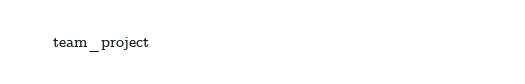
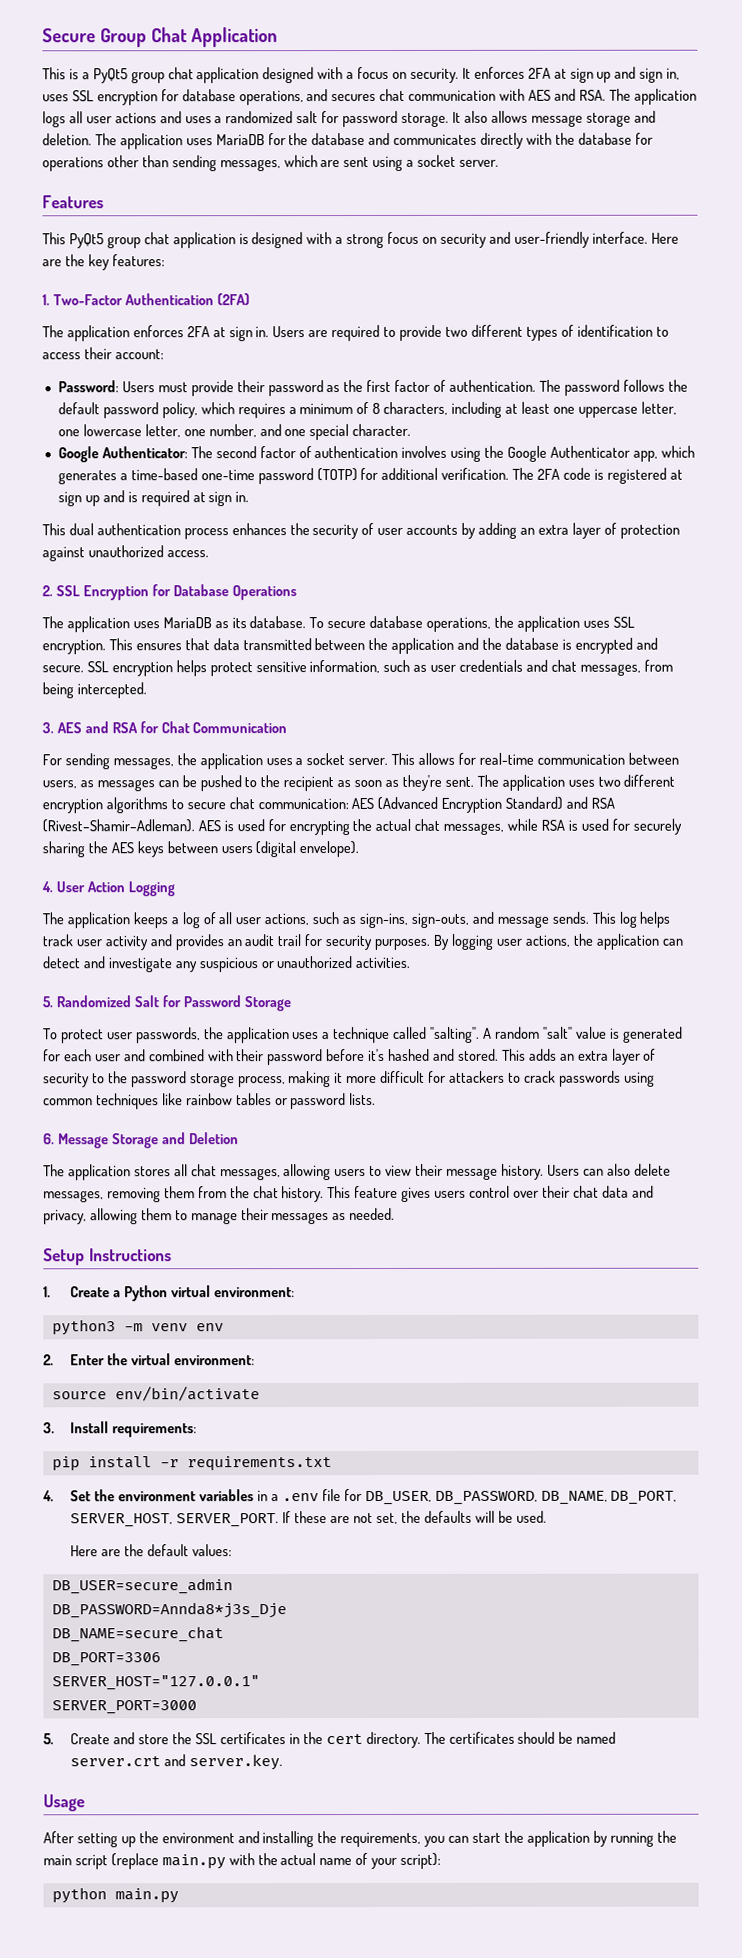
- team_project
+ Secure Group Chat Application
+ This is a PyQt5 group chat application designed with a focus on security. It enforces 2FA at sign up and sign in, uses SSL encryption for database operations, and secures chat communication with AES and RSA. The application logs all user actions and uses a randomized salt for password storage. It also allows message storage and deletion. The application uses MariaDB for the database and communicates directly with the database for operations other than sending messages, which are sent using a socket server.
+ Features
+ This PyQt5 group chat application is designed with a strong focus on security and user-friendly interface. Here are the key features:
+ 1. Two-Factor Authentication (2FA)
+ The application enforces 2FA at sign in. Users are required to provide two different types of identification to access their account:
+ Password: Users must provide their password as the first factor of authentication. The password follows the default password policy, which requires a minimum of 8 characters, including at least one uppercase letter, one lowercase letter, one number, and one special character.
+ Google Authenticator: The second factor of authentication involves using the Google Authenticator app, which generates a time-based one-time password (TOTP) for additional verification. The 2FA code is registered at sign up and is required at sign in.
+ This dual authentication process enhances the security of user accounts by adding an extra layer of protection against unauthorized access.
+ 2. SSL Encryption for Database Operations
+ The application uses MariaDB as its database. To secure database operations, the application uses SSL encryption. This ensures that data transmitted between the application and the database is encrypted and secure. SSL encryption helps protect sensitive information, such as user credentials and chat messages, from being intercepted.
+ 3. AES and RSA for Chat Communication
+ For sending messages, the application uses a socket server. This allows for real-time communication between users, as messages can be pushed to the recipient as soon as they're sent. The application uses two different encryption algorithms to secure chat communication: AES (Advanced Encryption Standard) and RSA (Rivest–Shamir–Adleman). AES is used for encrypting the actual chat messages, while RSA is used for securely sharing the AES keys between users (digital envelope).
+ 4. User Action Logging
+ The application keeps a log of all user actions, such as sign-ins, sign-outs, and message sends. This log helps track user activity and provides an audit trail for security purposes. By logging user actions, the application can detect and investigate any suspicious or unauthorized activities.
+ 5. Randomized Salt for Password Storage
+ To protect user passwords, the application uses a technique called "salting". A random "salt" value is generated for each user and combined with their password before it's hashed and stored. This adds an extra layer of security to the password storage process, making it more difficult for attackers to crack passwords using common techniques like rainbow tables or password lists.
+ 6. Message Storage and Deletion
+ The application stores all chat messages, allowing users to view their message history. Users can also delete messages, removing them from the chat history. This feature gives users control over their chat data and privacy, allowing them to manage their messages as needed.
+ Setup Instructions
+ 1. Create a Python virtual environment:
+ python3 -m venv env
+ 2. Enter the virtual environment:
+ source env/bin/activate
+ 3. Install requirements:
+ pip install -r requirements.txt
+ 4. Set the environment variables in a .env file for DB_USER, DB_PASSWORD, DB_NAME, DB_PORT, SERVER_HOST, SERVER_PORT. If these are not set, the defaults will be used.
+ Here are the default values:
+ DB_USER=secure_admin
+ DB_PASSWORD=Annda8*j3s_Dje
+ DB_NAME=secure_chat
+ DB_PORT=3306
+ SERVER_HOST="127.0.0.1"
+ SERVER_PORT=3000
+ 5. Create and store the SSL certificates in the cert directory. The certificates should be named server.crt and server.key.
+ Usage
+ After setting up the environment and installing the requirements, you can start the application by running the main script (replace main.py with the actual name of your script):
+ python main.py

